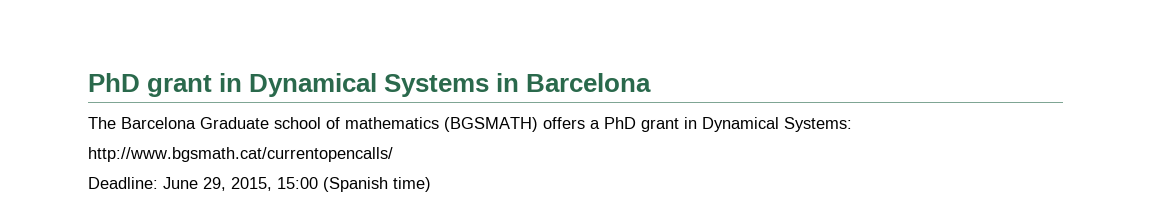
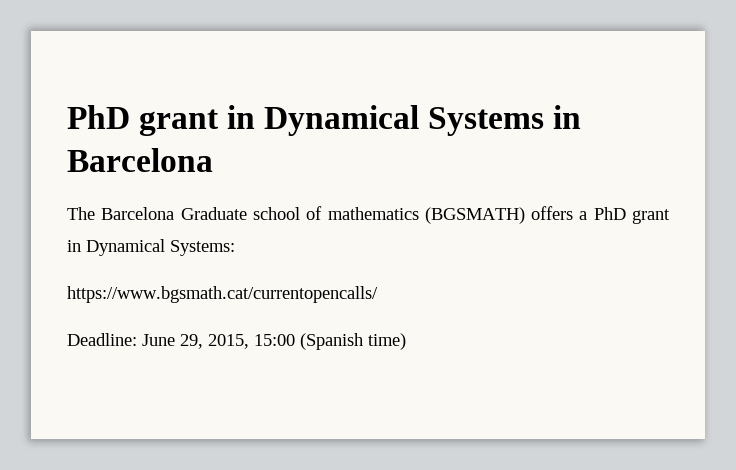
- http://www.bgsmath.cat/currentopencalls/
+ https://www.bgsmath.cat/currentopencalls/

